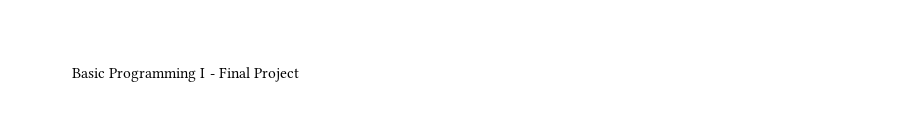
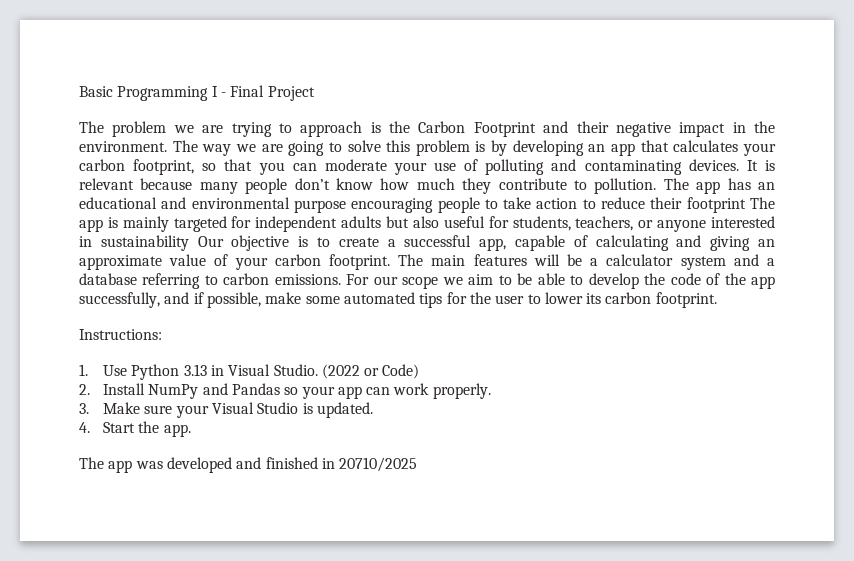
+ The problem we are trying to approach is the Carbon Footprint and their negative impact in the environment. The way we are going to solve this problem is by developing an app that calculates your carbon footprint, so that you can moderate your use of polluting and contaminating devices. It is relevant because many people don’t know how much they contribute to pollution. The app has an educational and environmental purpose encouraging people to take action to reduce their footprint The app is mainly targeted for independent adults but also useful for students, teachers, or anyone interested in sustainability Our objective is to create a successful app, capable of calculating and giving an approximate value of your carbon footprint. The main features will be a calculator system and a database referring to carbon emissions. For our scope we aim to be able to develop the code of the app successfully, and if possible, make some automated tips for the user to lower its carbon footprint.
+ Instructions:
+ 1. Use Python 3.13 in Visual Studio. (2022 or Code)
+ 2. Install NumPy and Pandas so your app can work properly.
+ 3. Make sure your Visual Studio is updated.
+ 4. Start the app.
+ The app was developed and finished in 20710/2025

